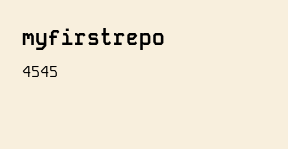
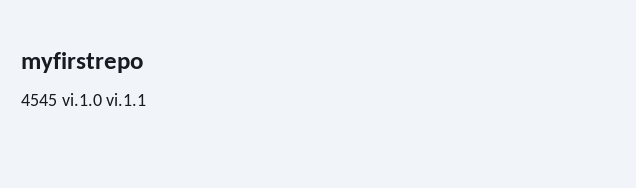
- 4545
+ 4545 vi.1.0 vi.1.1

